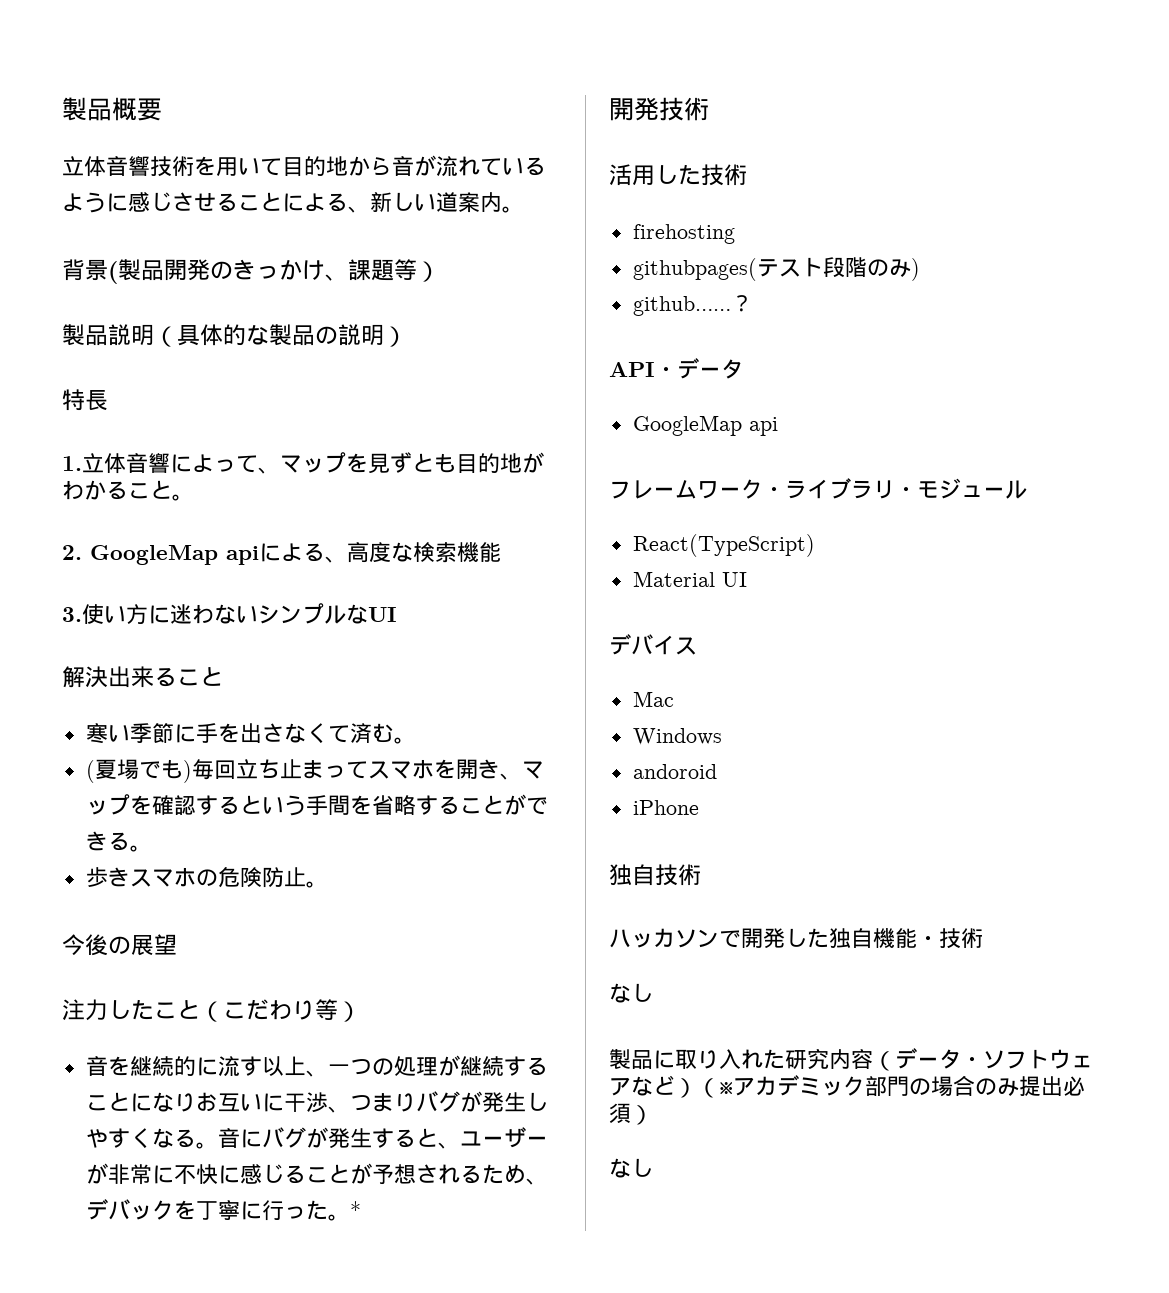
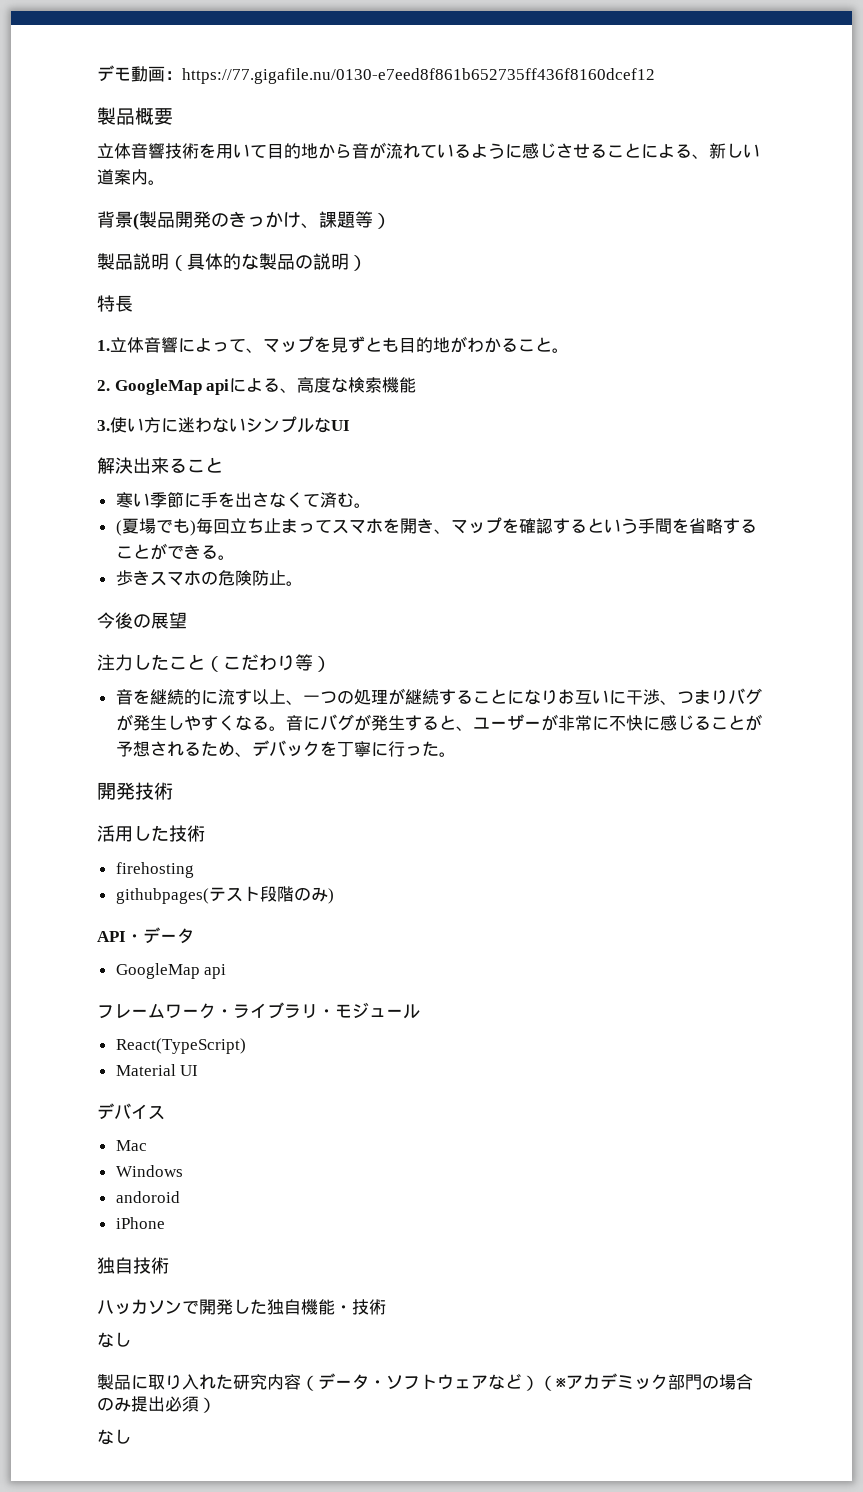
+ デモ動画：https://77.gigafile.nu/0130-e7eed8f861b652735ff436f8160dcef12
- *
- github……？

